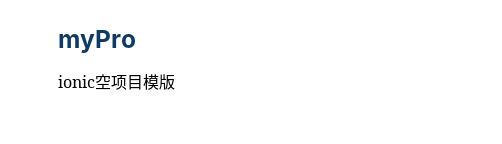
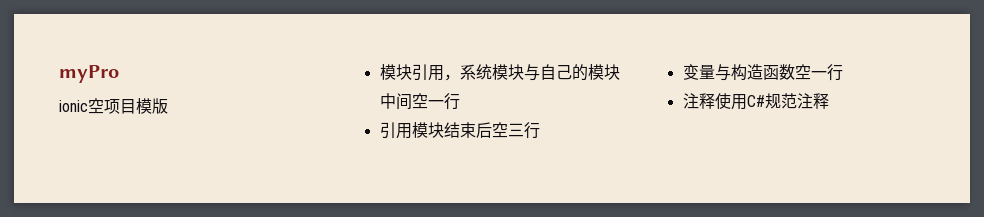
+ 模块引用，系统模块与自己的模块中间空一行
+ 引用模块结束后空三行
+ 变量与构造函数空一行
+ 注释使用C#规范注释

